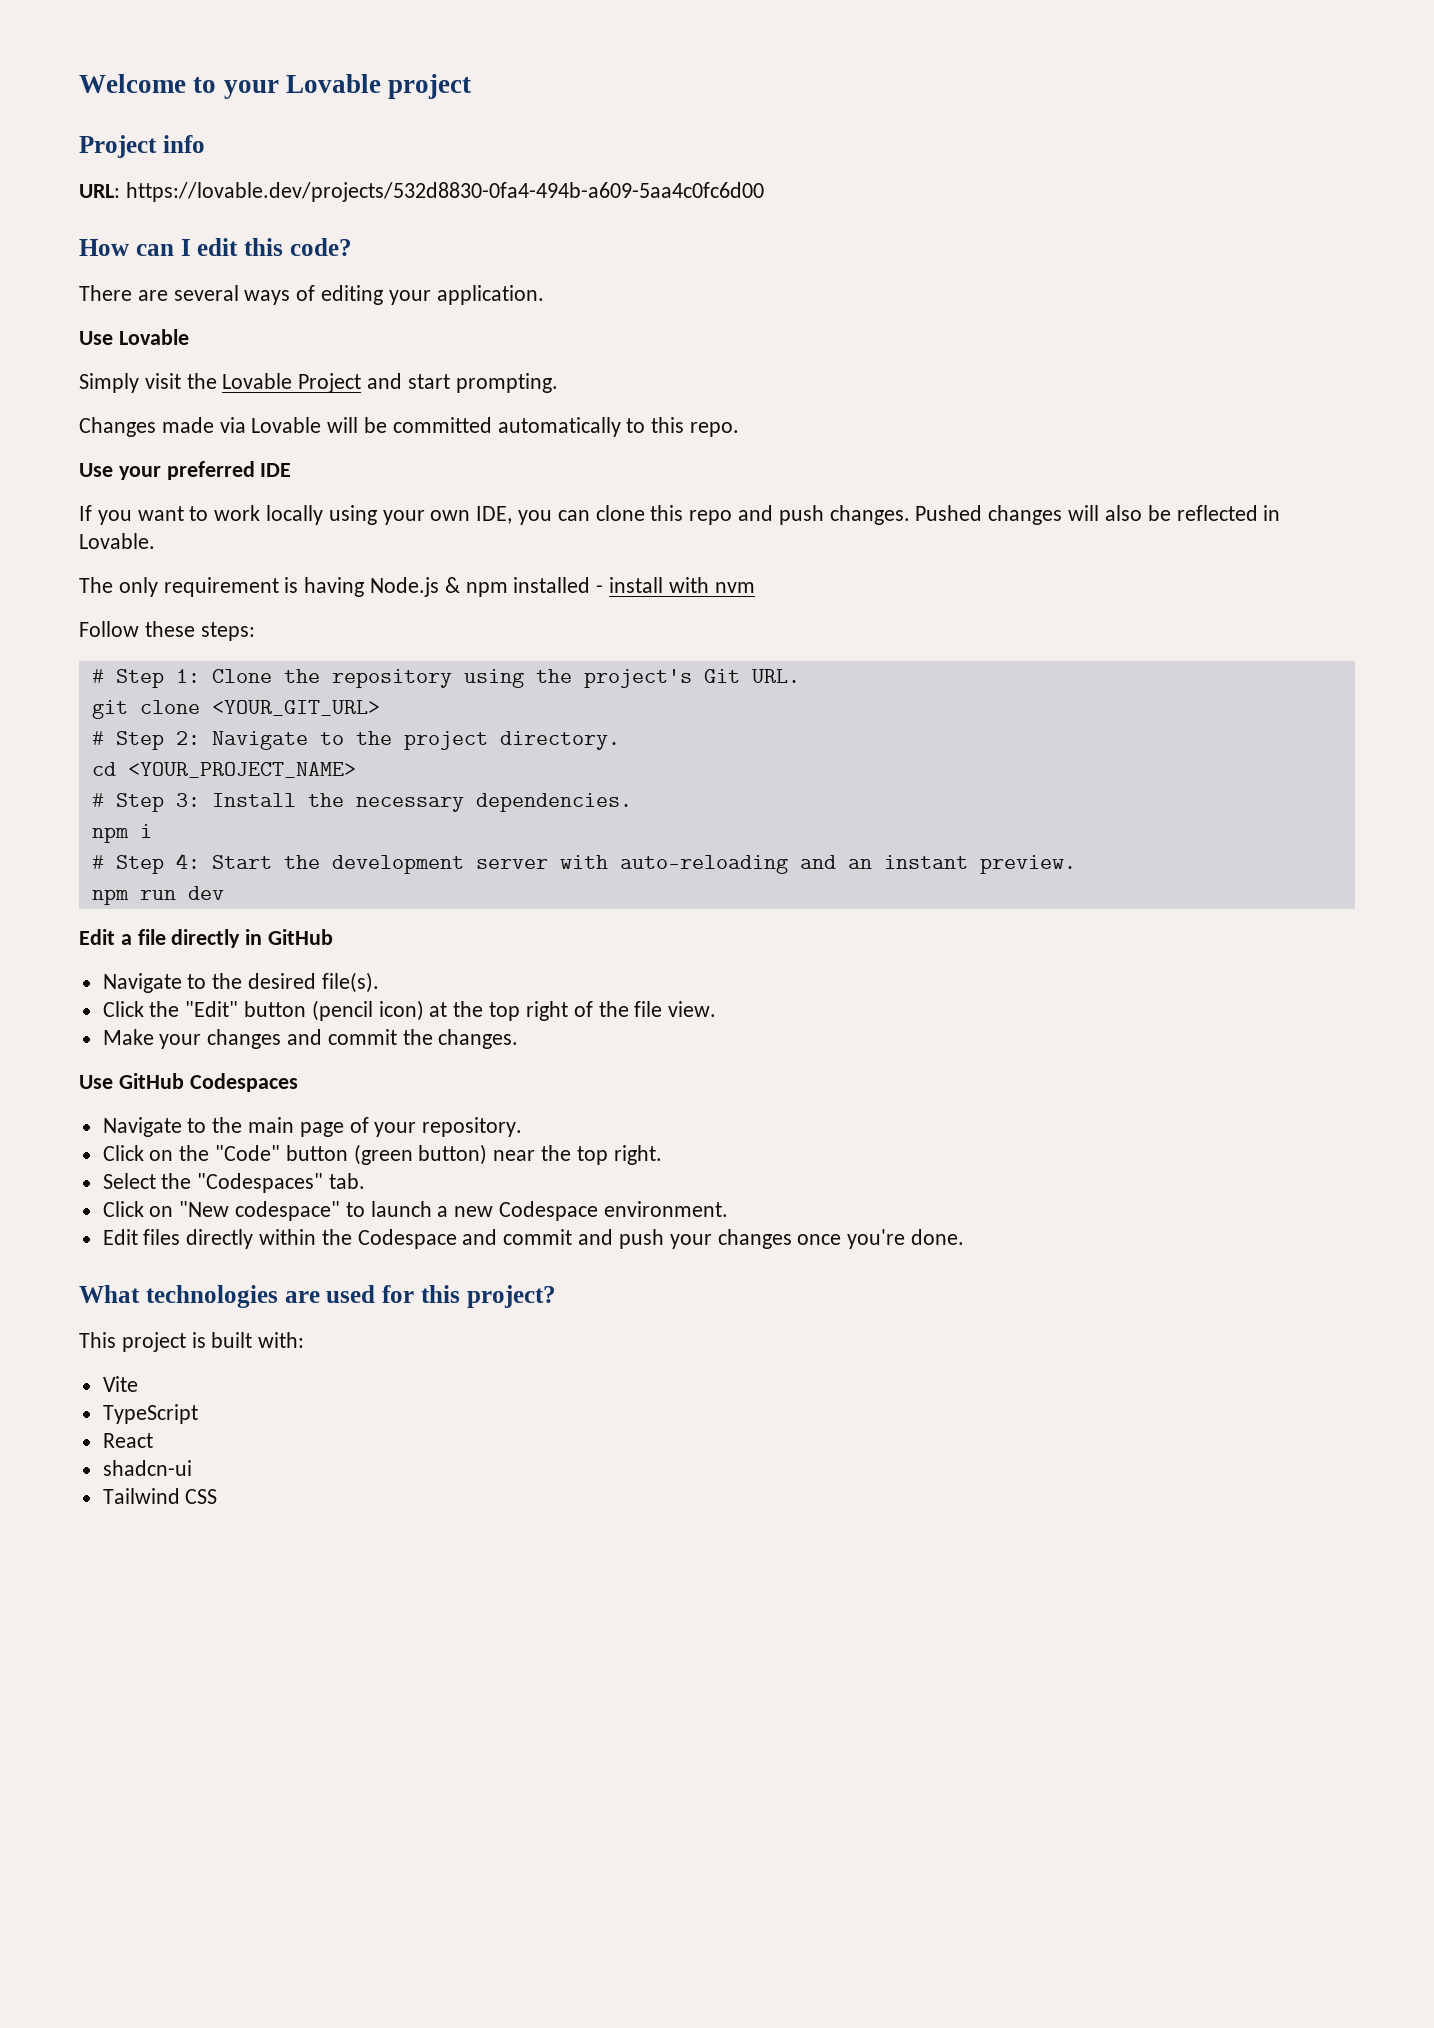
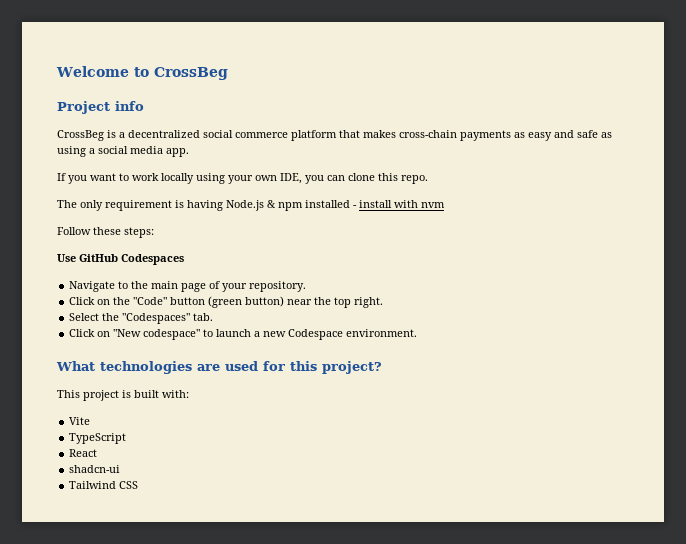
- Welcome to your Lovable project
+ Welcome to CrossBeg
- URL: https://lovable.dev/projects/532d8830-0fa4-494b-a609-5aa4c0fc6d00
- How can I edit this code?
- There are several ways of editing your application.
- Use Lovable
- Simply visit the Lovable Project and start prompting.
- Changes made via Lovable will be committed automatically to this repo.
- Use your preferred IDE
+ CrossBeg is a decentralized social commerce platform that makes cross-chain payments as easy and safe as using a social media app.
- If you want to work locally using your own IDE, you can clone this repo and push changes. Pushed changes will also be reflected in Lovable.
+ If you want to work locally using your own IDE, you can clone this repo.
- # Step 1: Clone the repository using the project's Git URL.
- git clone <YOUR_GIT_URL>
- # Step 2: Navigate to the project directory.
- cd <YOUR_PROJECT_NAME>
- # Step 3: Install the necessary dependencies.
- npm i
- # Step 4: Start the development server with auto-reloading and an instant preview.
- npm run dev
- Edit a file directly in GitHub
- Navigate to the desired file(s).
- Click the "Edit" button (pencil icon) at the top right of the file view.
- Make your changes and commit the changes.
- Edit files directly within the Codespace and commit and push your changes once you're done.

